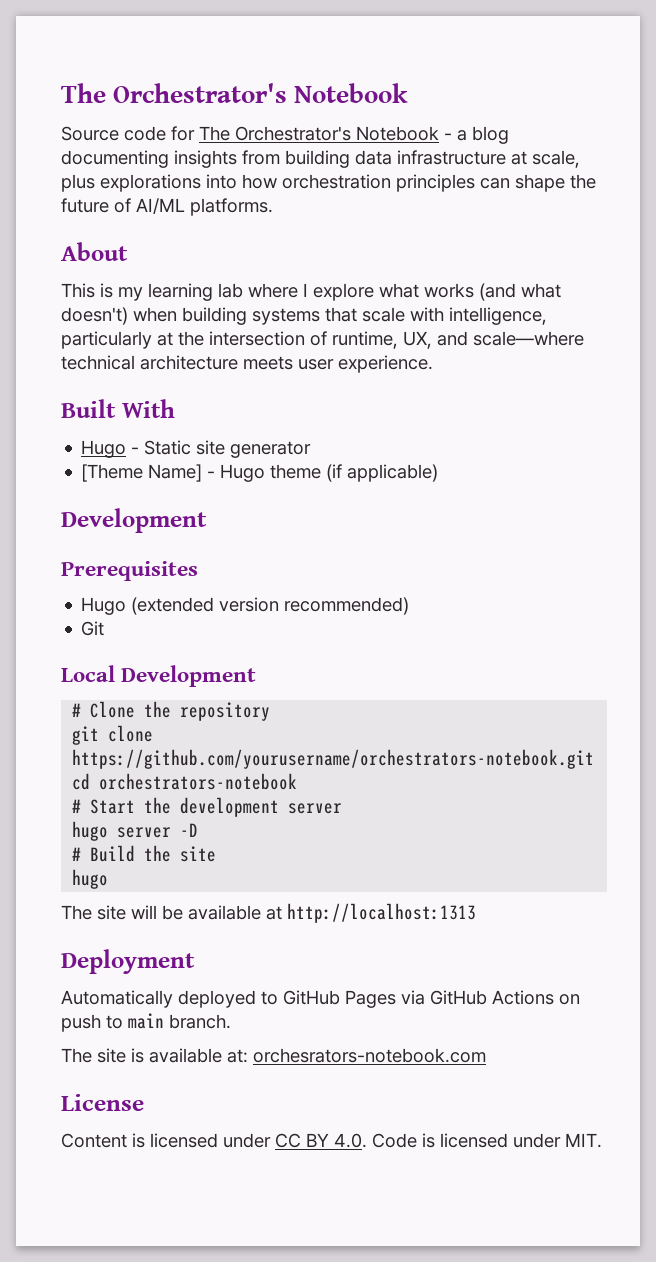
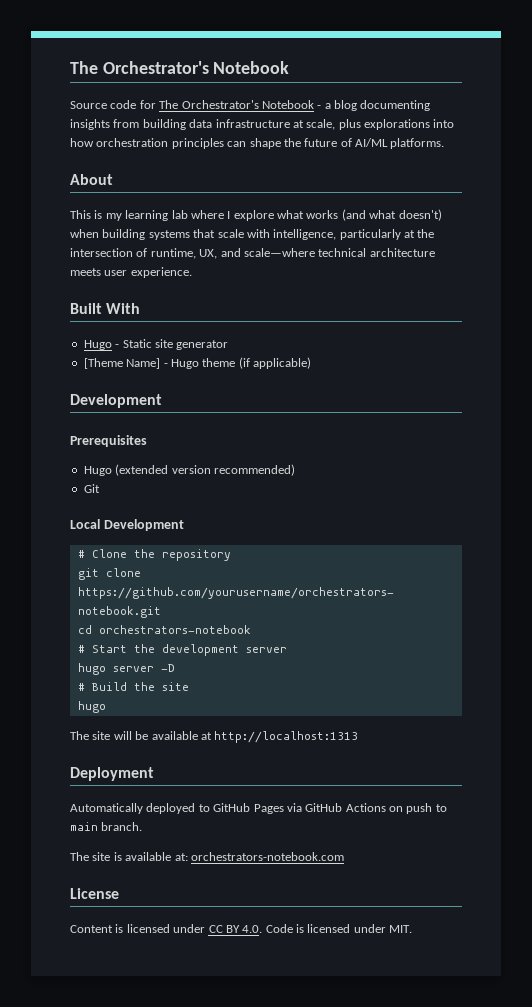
- The site is available at: orchesrators-notebook.com
+ The site is available at: orchestrators-notebook.com

